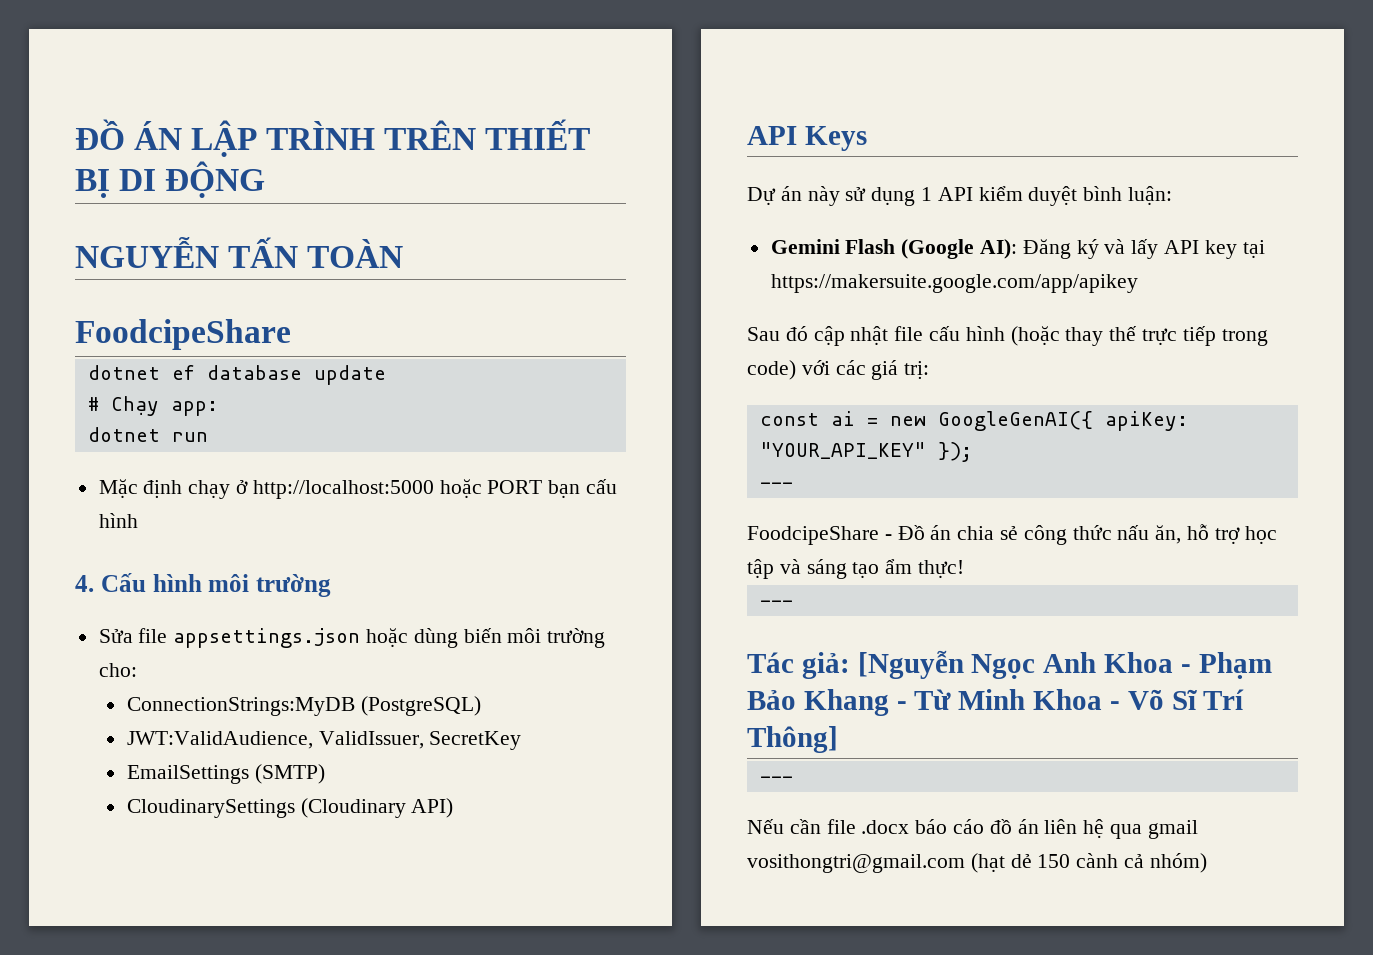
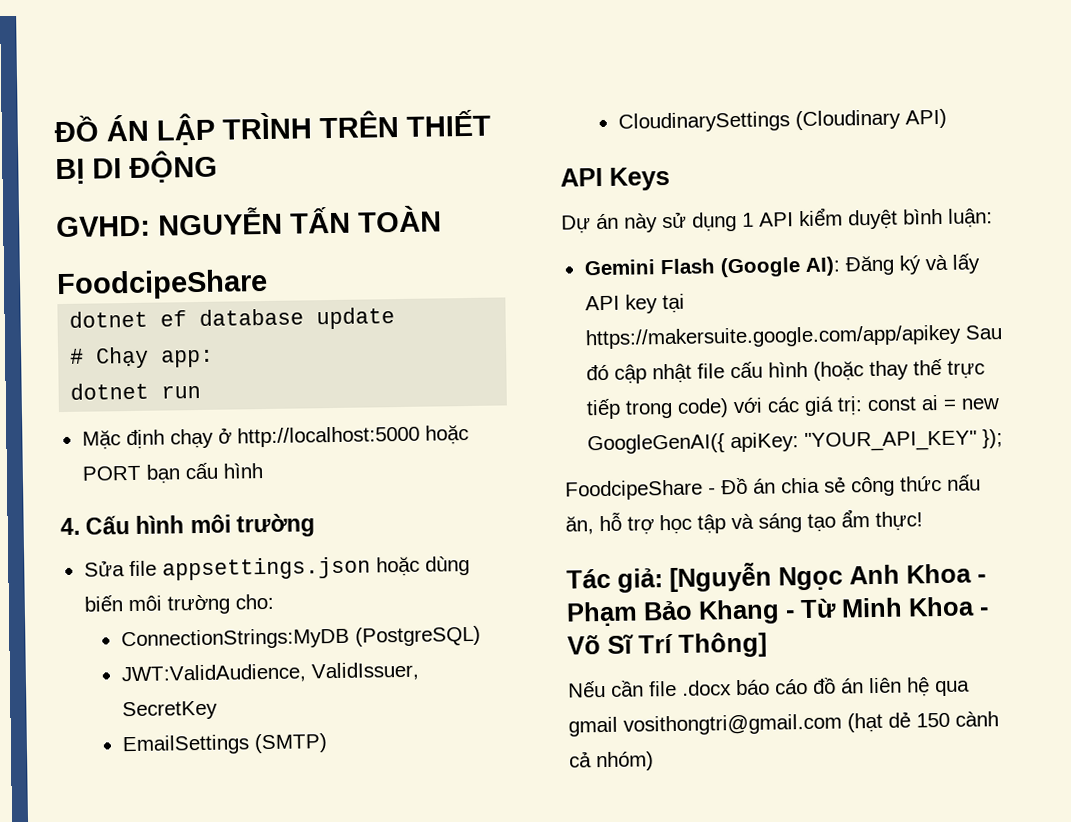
- NGUYỄN TẤN TOÀN
+ GVHD: NGUYỄN TẤN TOÀN
- Gemini Flash (Google AI): Đăng ký và lấy API key tại https://makersuite.google.com/app/apikey
- Sau đó cập nhật file cấu hình (hoặc thay thế trực tiếp trong code) với các giá trị:
- const ai = new GoogleGenAI({ apiKey: "YOUR_API_KEY" });
- ---
+ Gemini Flash (Google AI): Đăng ký và lấy API key tại https://makersuite.google.com/app/apikey Sau đó cập nhật file cấu hình (hoặc thay thế trực tiếp trong code) với các giá trị: const ai = new GoogleGenAI({ apiKey: "YOUR_API_KEY" });
  FoodcipeShare - Đồ án chia sẻ công thức nấu ăn, hỗ trợ học tập và sáng tạo ẩm thực!
- ---
  Tác giả: [Nguyễn Ngọc Anh Khoa - Phạm Bảo Khang - Từ Minh Khoa - Võ Sĩ Trí Thông]
- ---

